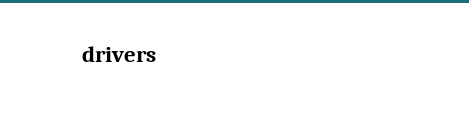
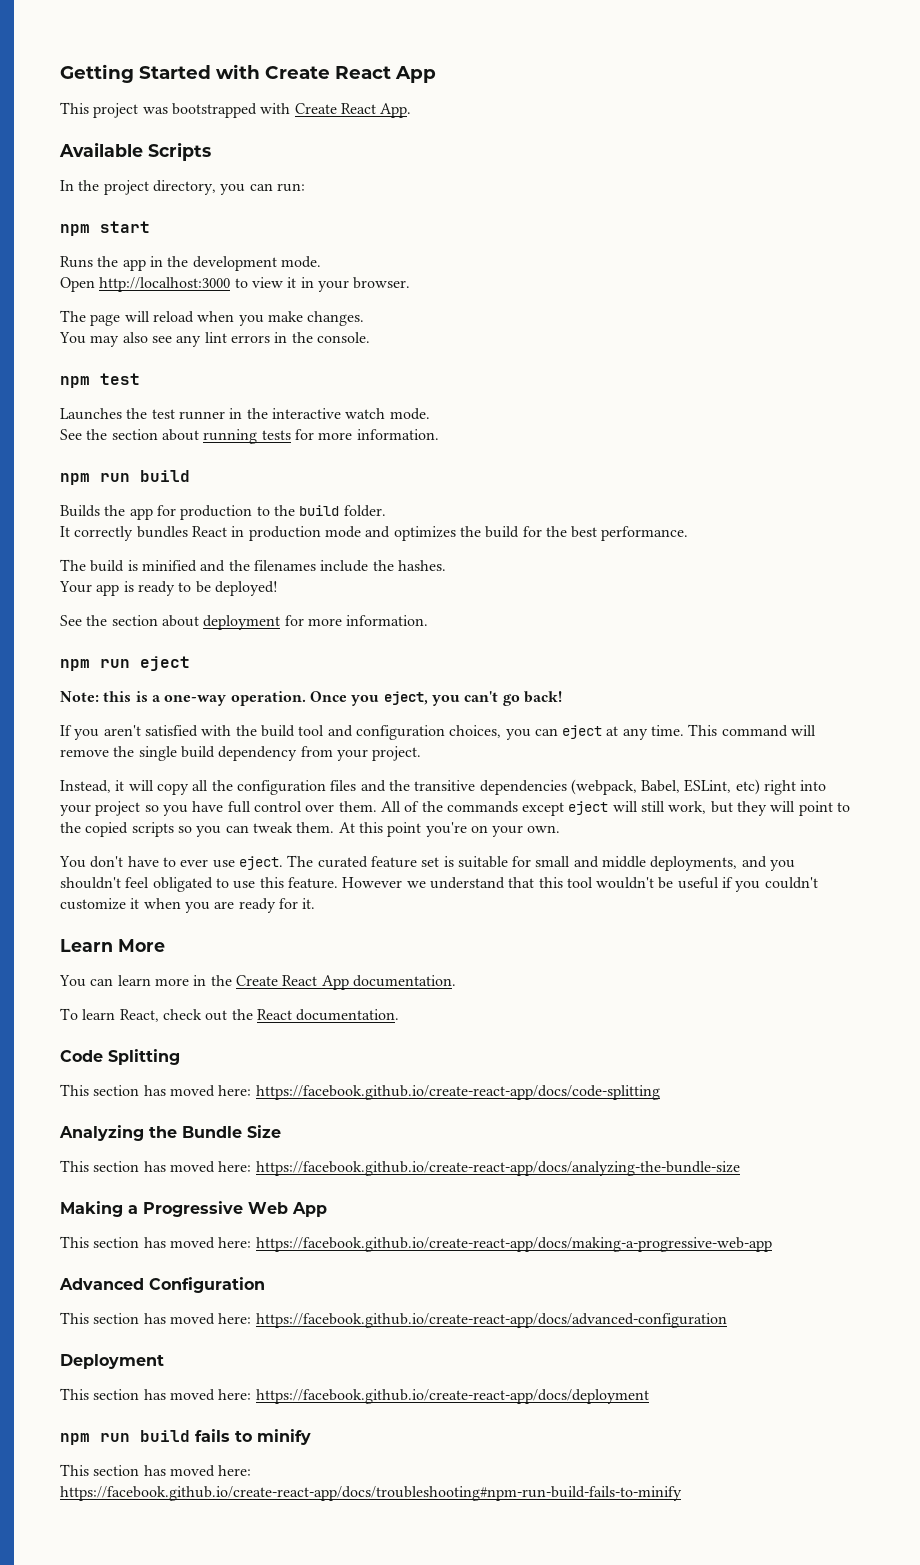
- drivers
+ Getting Started with Create React App
+ This project was bootstrapped with Create React App.
+ Available Scripts
+ In the project directory, you can run:
+ npm start
+ Runs the app in the development mode.
+ Open http://localhost:3000 to view it in your browser.
+ The page will reload when you make changes.
+ You may also see any lint errors in the console.
+ npm test
+ Launches the test runner in the interactive watch mode.
+ See the section about running tests for more information.
+ npm run build
+ Builds the app for production to the build folder.
+ It correctly bundles React in production mode and optimizes the build for the best performance.
+ The build is minified and the filenames include the hashes.
+ Your app is ready to be deployed!
+ See the section about deployment for more information.
+ npm run eject
+ Note: this is a one-way operation. Once you eject, you can't go back!
+ If you aren't satisfied with the build tool and configuration choices, you can eject at any time. This command will remove the single build dependency from your project.
+ Instead, it will copy all the configuration files and the transitive dependencies (webpack, Babel, ESLint, etc) right into your project so you have full control over them. All of the commands except eject will still work, but they will point to the copied scripts so you can tweak them. At this point you're on your own.
+ You don't have to ever use eject. The curated feature set is suitable for small and middle deployments, and you shouldn't feel obligated to use this feature. However we understand that this tool wouldn't be useful if you couldn't customize it when you are ready for it.
+ Learn More
+ You can learn more in the Create React App documentation.
+ To learn React, check out the React documentation.
+ Code Splitting
+ This section has moved here: https://facebook.github.io/create-react-app/docs/code-splitting
+ Analyzing the Bundle Size
+ This section has moved here: https://facebook.github.io/create-react-app/docs/analyzing-the-bundle-size
+ Making a Progressive Web App
+ This section has moved here: https://facebook.github.io/create-react-app/docs/making-a-progressive-web-app
+ Advanced Configuration
+ This section has moved here: https://facebook.github.io/create-react-app/docs/advanced-configuration
+ Deployment
+ This section has moved here: https://facebook.github.io/create-react-app/docs/deployment
+ npm run build fails to minify
+ This section has moved here: https://facebook.github.io/create-react-app/docs/troubleshooting#npm-run-build-fails-to-minify

